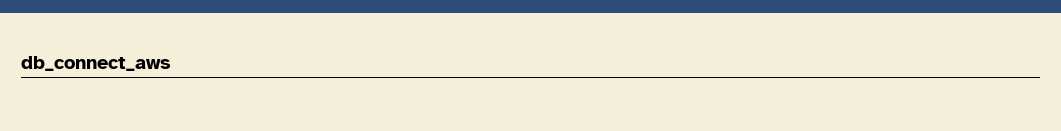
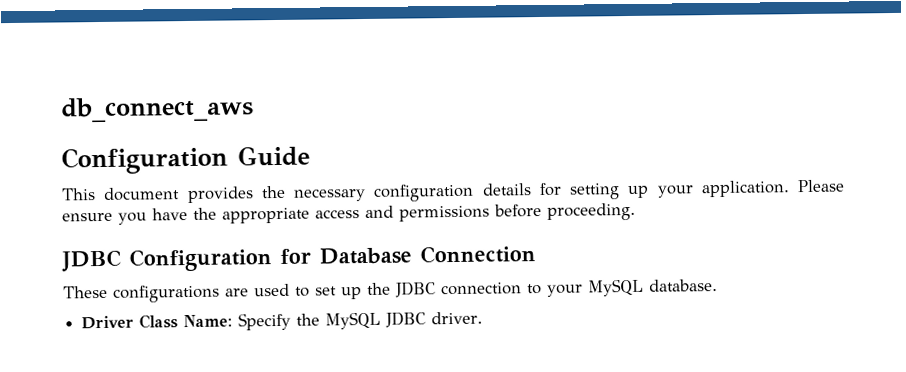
+ Configuration Guide
+ This document provides the necessary configuration details for setting up your application. Please ensure you have the appropriate access and permissions before proceeding.
+ JDBC Configuration for Database Connection
+ These configurations are used to set up the JDBC connection to your MySQL database.
+ Driver Class Name: Specify the MySQL JDBC driver.

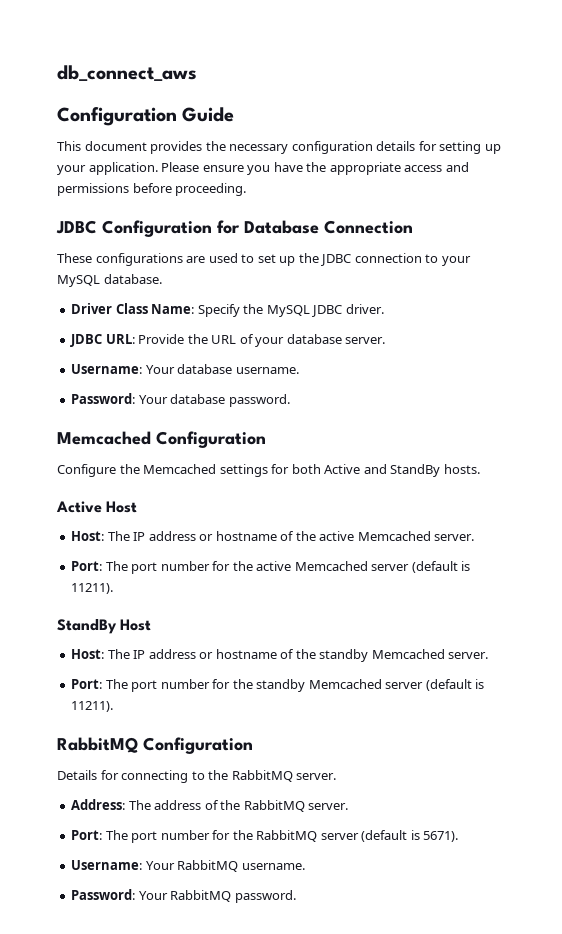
+ JDBC URL: Provide the URL of your database server.
+ Username: Your database username.
+ Password: Your database password.
+ Memcached Configuration
+ Configure the Memcached settings for both Active and StandBy hosts.
+ Active Host
+ Host: The IP address or hostname of the active Memcached server.
+ Port: The port number for the active Memcached server (default is 11211).
+ StandBy Host
+ Host: The IP address or hostname of the standby Memcached server.
+ Port: The port number for the standby Memcached server (default is 11211).
+ RabbitMQ Configuration
+ Details for connecting to the RabbitMQ server.
+ Address: The address of the RabbitMQ server.
+ Port: The port number for the RabbitMQ server (default is 5671).
+ Username: Your RabbitMQ username.
+ Password: Your RabbitMQ password.

